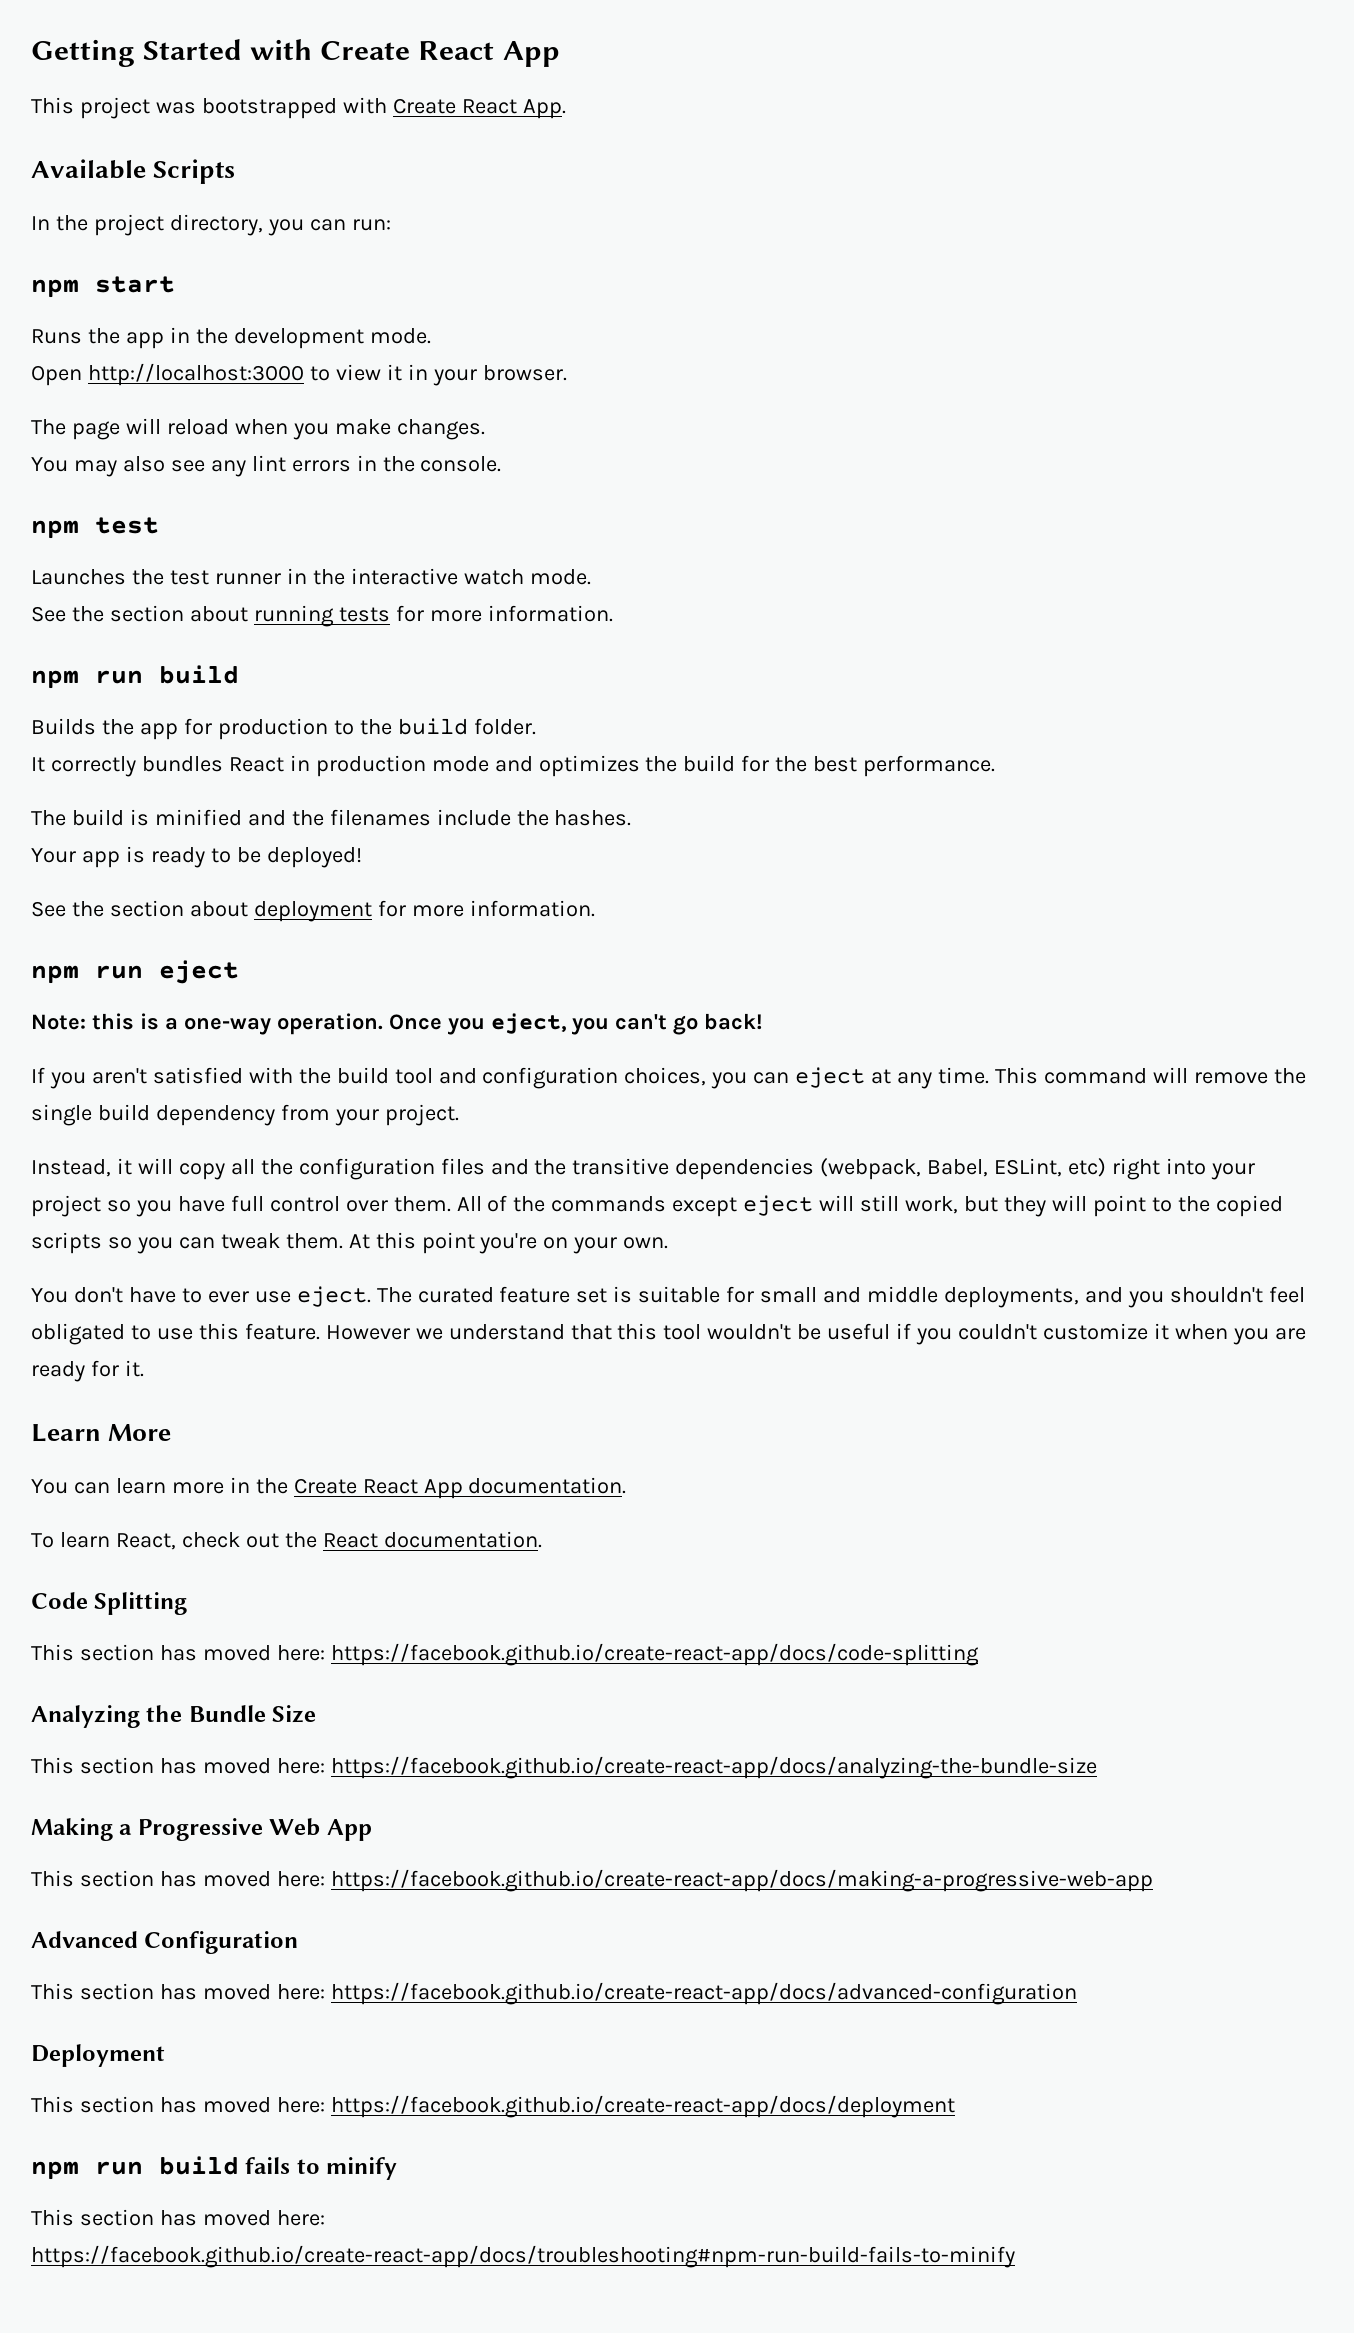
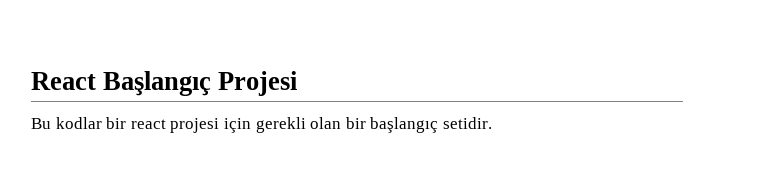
- Getting Started with Create React App
- This project was bootstrapped with Create React App.
- Available Scripts
- In the project directory, you can run:
- npm start
- Runs the app in the development mode.
- Open http://localhost:3000 to view it in your browser.
- The page will reload when you make changes.
- You may also see any lint errors in the console.
- npm test
- Launches the test runner in the interactive watch mode.
- See the section about running tests for more information.
- npm run build
- Builds the app for production to the build folder.
- It correctly bundles React in production mode and optimizes the build for the best performance.
- The build is minified and the filenames include the hashes.
- Your app is ready to be deployed!
- See the section about deployment for more information.
- npm run eject
- Note: this is a one-way operation. Once you eject, you can't go back!
- If you aren't satisfied with the build tool and configuration choices, you can eject at any time. This command will remove the single build dependency from your project.
- Instead, it will copy all the configuration files and the transitive dependencies (webpack, Babel, ESLint, etc) right into your project so you have full control over them. All of the commands except eject will still work, but they will point to the copied scripts so you can tweak them. At this point you're on your own.
- You don't have to ever use eject. The curated feature set is suitable for small and middle deployments, and you shouldn't feel obligated to use this feature. However we understand that this tool wouldn't be useful if you couldn't customize it when you are ready for it.
- Learn More
- You can learn more in the Create React App documentation.
- To learn React, check out the React documentation.
- Code Splitting
- This section has moved here: https://facebook.github.io/create-react-app/docs/code-splitting
- Analyzing the Bundle Size
- This section has moved here: https://facebook.github.io/create-react-app/docs/analyzing-the-bundle-size
- Making a Progressive Web App
- This section has moved here: https://facebook.github.io/create-react-app/docs/making-a-progressive-web-app
- Advanced Configuration
- This section has moved here: https://facebook.github.io/create-react-app/docs/advanced-configuration
- Deployment
- This section has moved here: https://facebook.github.io/create-react-app/docs/deployment
- npm run build fails to minify
- This section has moved here: https://facebook.github.io/create-react-app/docs/troubleshooting#npm-run-build-fails-to-minify
+ React Başlangıç Projesi
+ Bu kodlar bir react projesi için gerekli olan bir başlangıç setidir.

